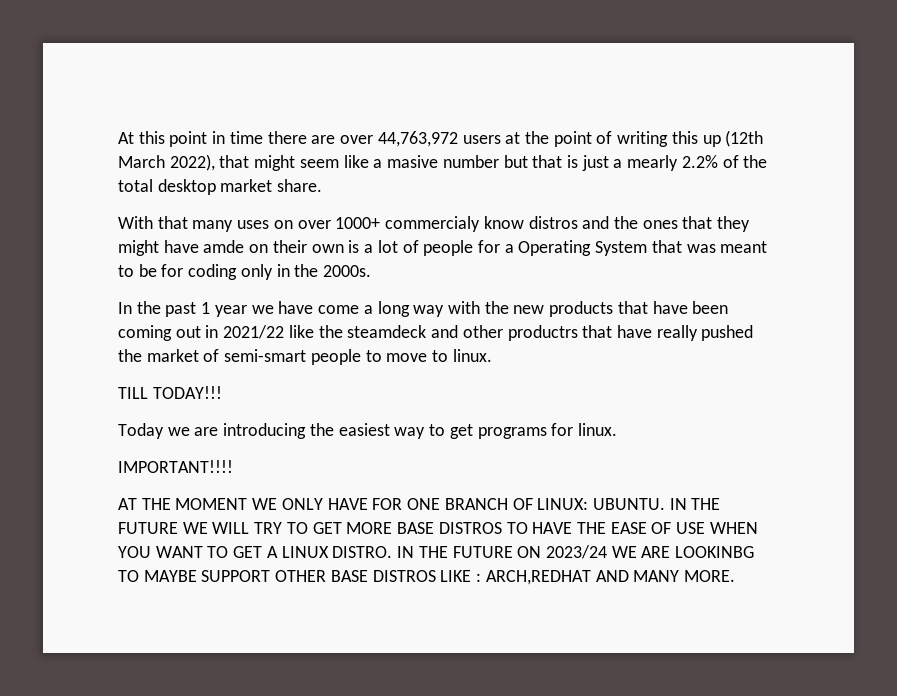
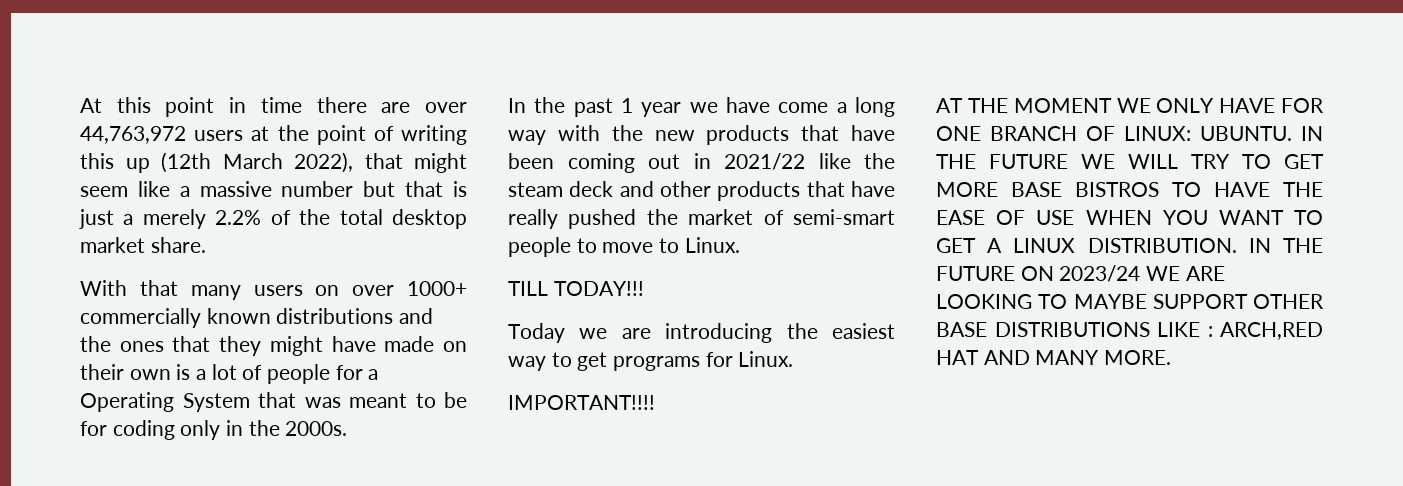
- At this point in time there are over 44,763,972 users at the point of writing this up (12th March 2022), that might seem like a masive number but that is just a mearly 2.2% of the total desktop market share.
+ At this point in time there are over 44,763,972 users at the point of writing this up (12th March 2022), that might seem like a massive number but that is just a merely 2.2% of the total desktop market share.
- With that many uses on over 1000+ commercialy know distros and the ones that they might have amde on their own is a lot of people for a Operating System that was meant to be for coding only in the 2000s.
+ With that many users on over 1000+ commercially known distributions and the ones that they might have made on their own is a lot of people for a Operating System that was meant to be for coding only in the 2000s.
- In the past 1 year we have come a long way with the new products that have been coming out in 2021/22 like the steamdeck and other productrs that have really pushed the market of semi-smart people to move to linux.
+ In the past 1 year we have come a long way with the new products that have been coming out in 2021/22 like the steam deck and other products that have really pushed the market of semi-smart people to move to Linux.
- Today we are introducing the easiest way to get programs for linux.
+ Today we are introducing the easiest way to get programs for Linux.
- IN THE FUTURE WE WILL TRY TO GET MORE BASE DISTROS TO HAVE THE EASE OF USE WHEN YOU WANT TO GET A LINUX DISTRO.
+ IN THE FUTURE WE WILL TRY TO GET MORE BASE BISTROS TO HAVE THE EASE OF USE WHEN YOU WANT TO GET A LINUX DISTRIBUTION.
- IN THE FUTURE ON 2023/24 WE ARE LOOKINBG TO MAYBE SUPPORT OTHER BASE DISTROS LIKE : ARCH,REDHAT AND MANY MORE.
+ IN THE FUTURE ON 2023/24 WE ARE LOOKING TO MAYBE SUPPORT OTHER BASE DISTRIBUTIONS LIKE : ARCH,RED HAT AND MANY MORE.

